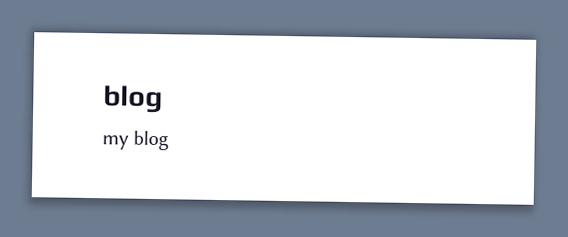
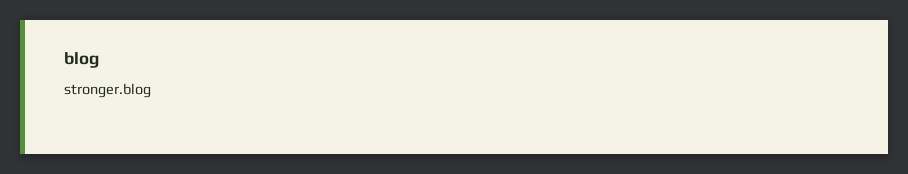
- my blog
+ stronger.blog

